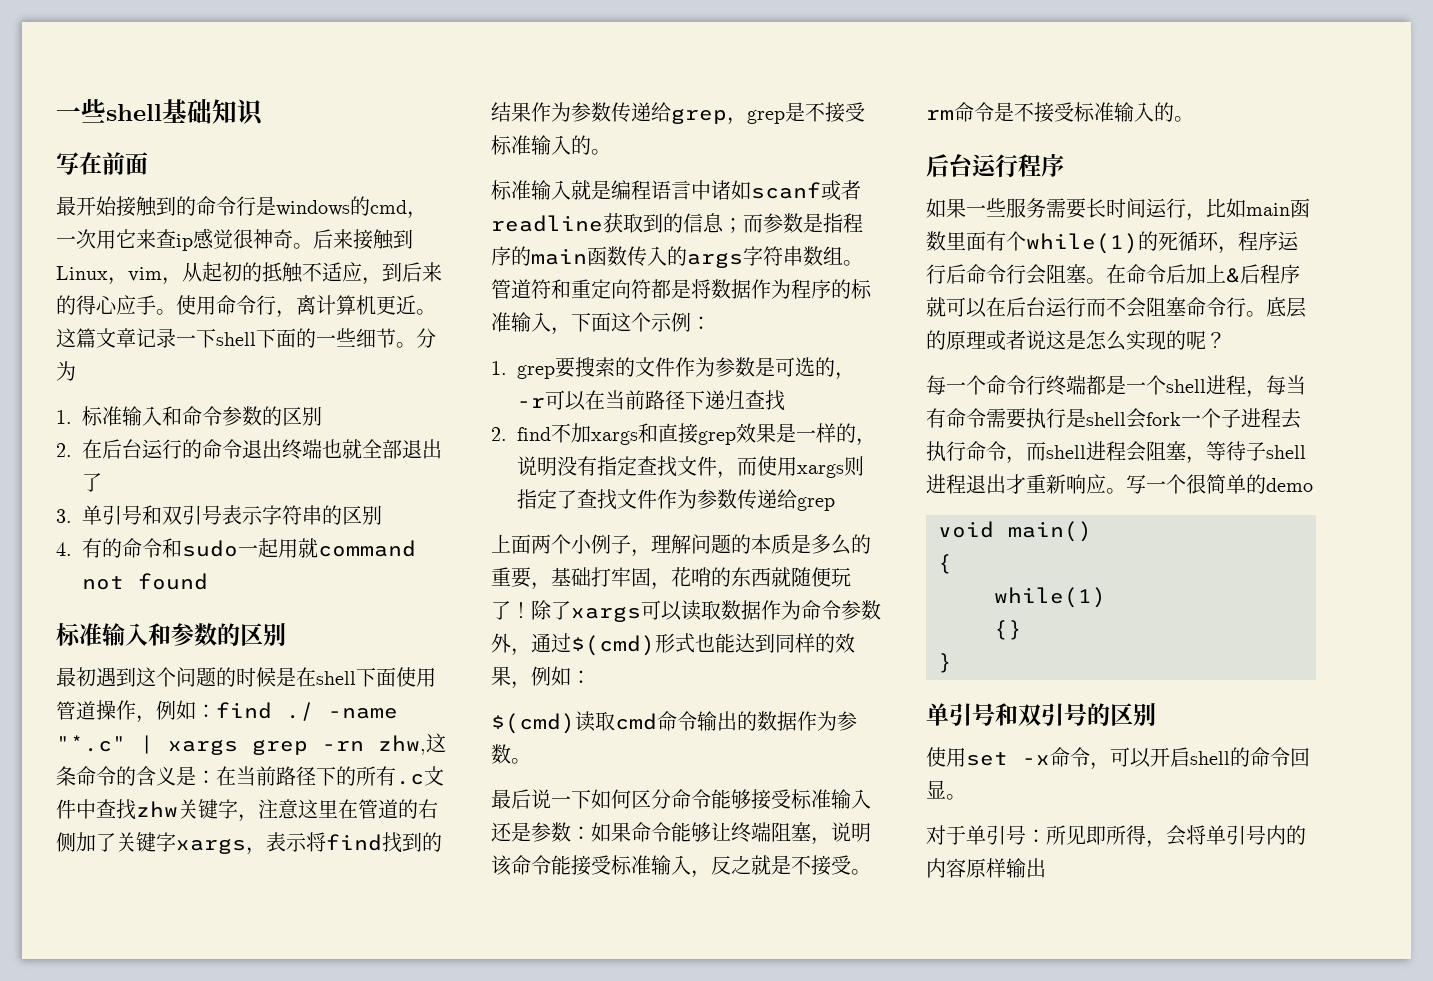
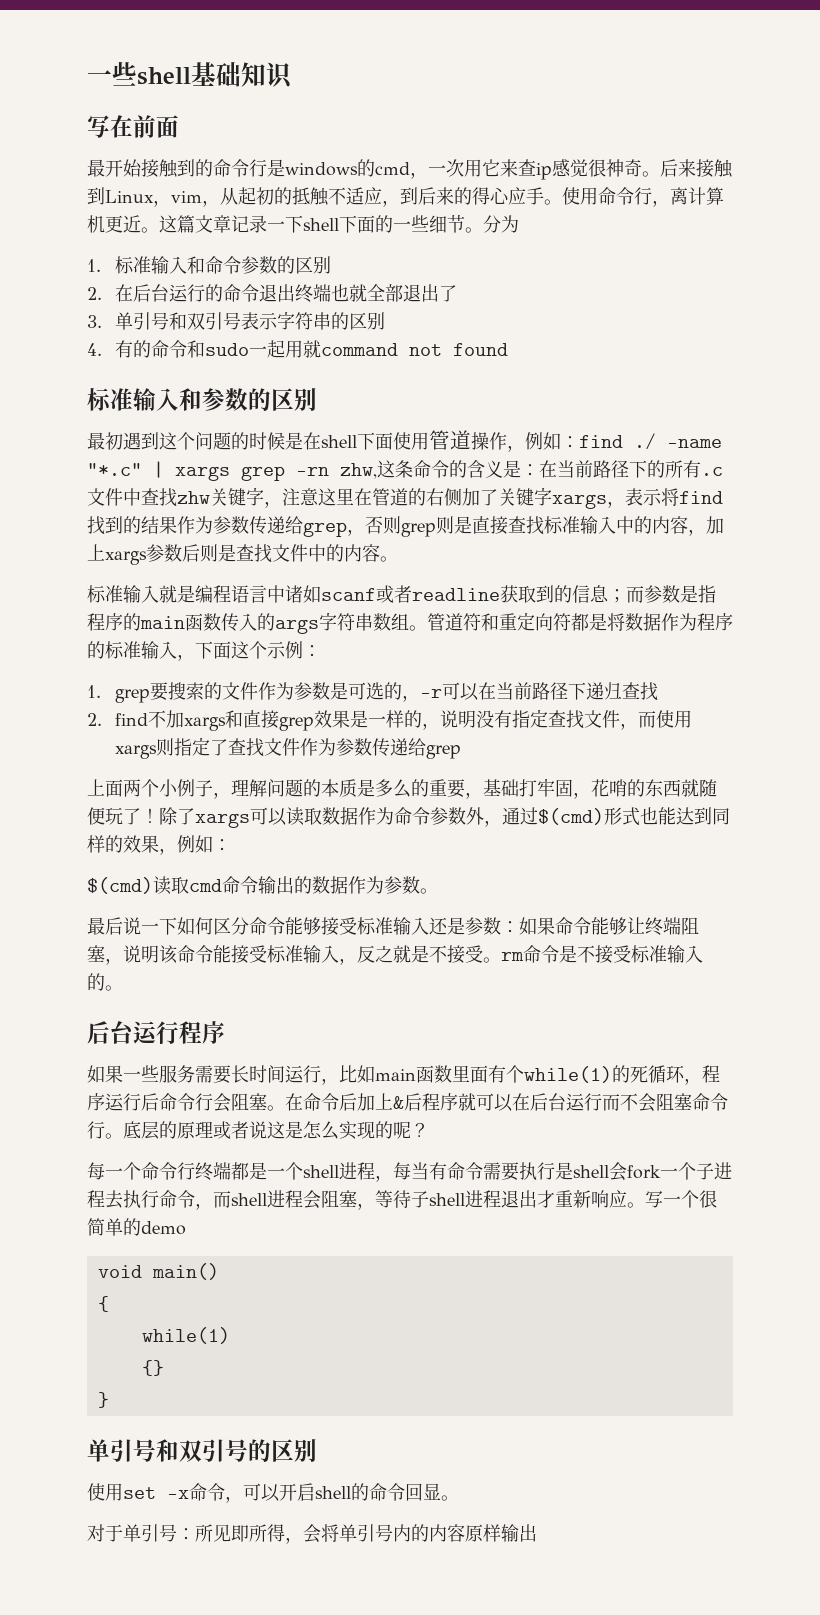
- 最初遇到这个问题的时候是在shell下面使用管道操作，例如：find ./ -name "*.c" | xargs grep -rn zhw,这条命令的含义是：在当前路径下的所有.c文件中查找zhw关键字，注意这里在管道的右侧加了关键字xargs，表示将find找到的结果作为参数传递给grep，grep是不接受标准输入的。
+ 最初遇到这个问题的时候是在shell下面使用管道操作，例如：find ./ -name "*.c" | xargs grep -rn zhw,这条命令的含义是：在当前路径下的所有.c文件中查找zhw关键字，注意这里在管道的右侧加了关键字xargs，表示将find找到的结果作为参数传递给grep，否则grep则是直接查找标准输入中的内容，加上xargs参数后则是查找文件中的内容。

